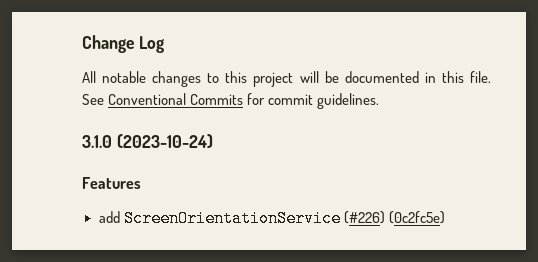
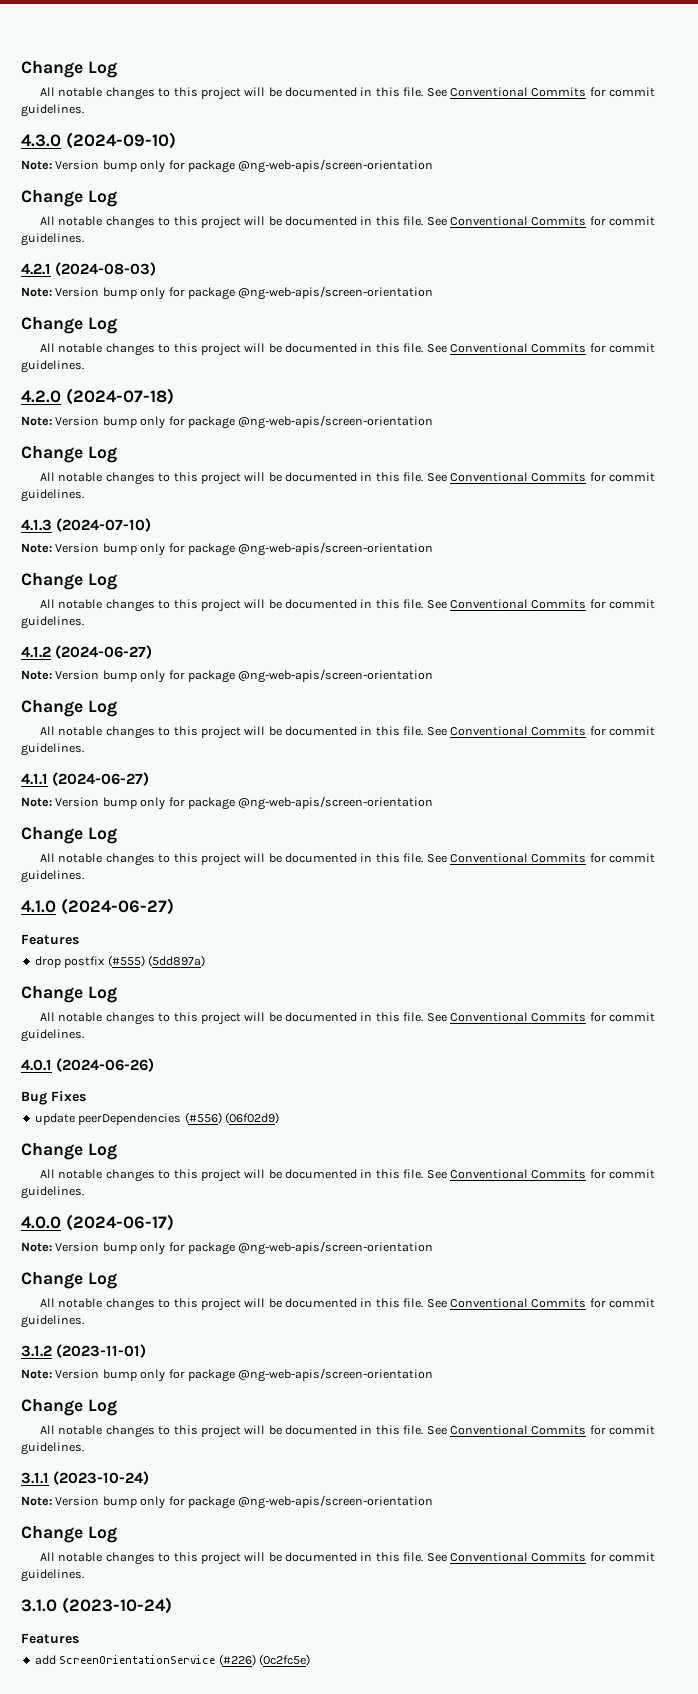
+ 4.3.0 (2024-09-10)
+ Note: Version bump only for package @ng-web-apis/screen-orientation
+ Change Log
+ All notable changes to this project will be documented in this file. See Conventional Commits for commit guidelines.
+ 4.2.1 (2024-08-03)
+ Note: Version bump only for package @ng-web-apis/screen-orientation
+ Change Log
+ All notable changes to this project will be documented in this file. See Conventional Commits for commit guidelines.
+ 4.2.0 (2024-07-18)
+ Note: Version bump only for package @ng-web-apis/screen-orientation
+ Change Log
+ All notable changes to this project will be documented in this file. See Conventional Commits for commit guidelines.
+ 4.1.3 (2024-07-10)
+ Note: Version bump only for package @ng-web-apis/screen-orientation
+ Change Log
+ All notable changes to this project will be documented in this file. See Conventional Commits for commit guidelines.
+ 4.1.2 (2024-06-27)
+ Note: Version bump only for package @ng-web-apis/screen-orientation
+ Change Log
+ All notable changes to this project will be documented in this file. See Conventional Commits for commit guidelines.
+ 4.1.1 (2024-06-27)
+ Note: Version bump only for package @ng-web-apis/screen-orientation
+ Change Log
+ All notable changes to this project will be documented in this file. See Conventional Commits for commit guidelines.
+ 4.1.0 (2024-06-27)
+ Features
+ drop postfix (#555) (5dd897a)
+ Change Log
+ All notable changes to this project will be documented in this file. See Conventional Commits for commit guidelines.
+ 4.0.1 (2024-06-26)
+ Bug Fixes
+ update peerDependencies (#556) (06f02d9)
+ Change Log
+ All notable changes to this project will be documented in this file. See Conventional Commits for commit guidelines.
+ 4.0.0 (2024-06-17)
+ Note: Version bump only for package @ng-web-apis/screen-orientation
+ Change Log
+ All notable changes to this project will be documented in this file. See Conventional Commits for commit guidelines.
+ 3.1.2 (2023-11-01)
+ Note: Version bump only for package @ng-web-apis/screen-orientation
+ Change Log
+ All notable changes to this project will be documented in this file. See Conventional Commits for commit guidelines.
+ 3.1.1 (2023-10-24)
+ Note: Version bump only for package @ng-web-apis/screen-orientation
+ Change Log
+ All notable changes to this project will be documented in this file. See Conventional Commits for commit guidelines.

